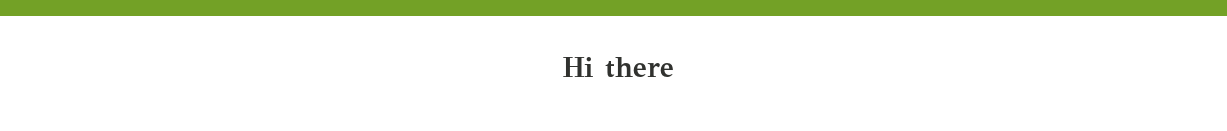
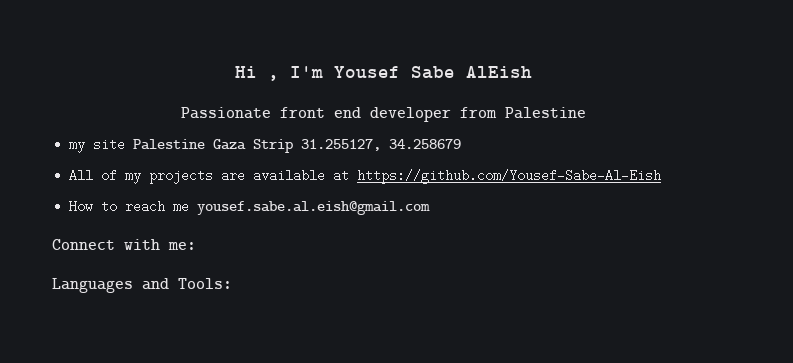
- Hi there
+ Hi , I'm Yousef Sabe AlEish
+ Passionate front end developer from Palestine
+ my site Palestine Gaza Strip 31.255127, 34.258679
+ All of my projects are available at https://github.com/Yousef-Sabe-Al-Eish
+ How to reach me yousef.sabe.al.eish@gmail.com
+ Connect with me:
+ Languages and Tools:

